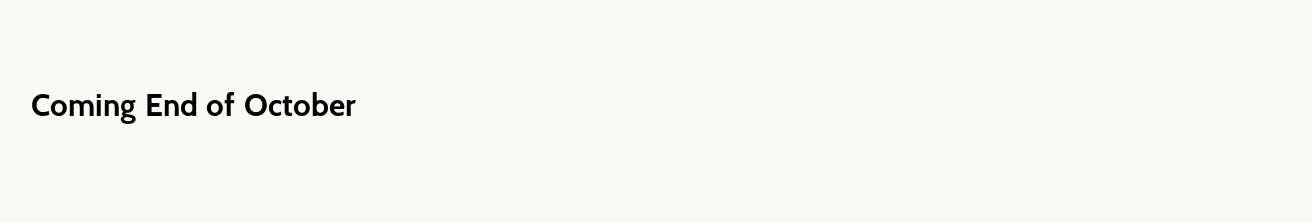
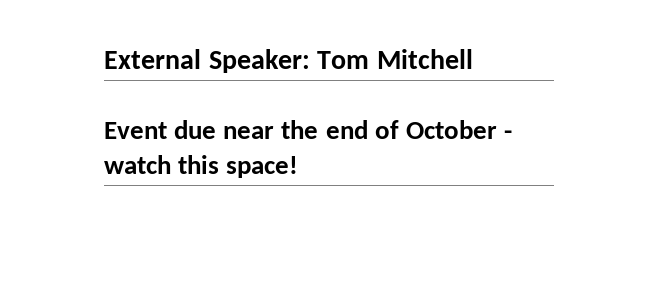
- Coming End of October
+ External Speaker: Tom Mitchell
+ Event due near the end of October - watch this space!

